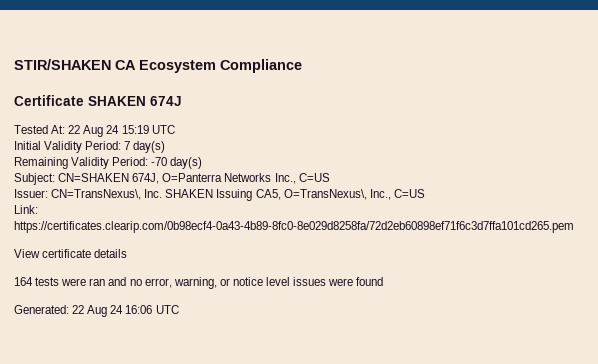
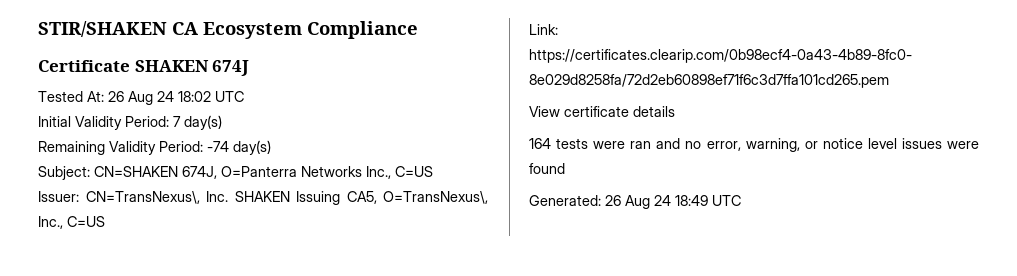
- Tested At: 22 Aug 24 15:19 UTC
+ Tested At: 26 Aug 24 18:02 UTC
- Remaining Validity Period: -70 day(s)
+ Remaining Validity Period: -74 day(s)
- Generated: 22 Aug 24 16:06 UTC
+ Generated: 26 Aug 24 18:49 UTC

